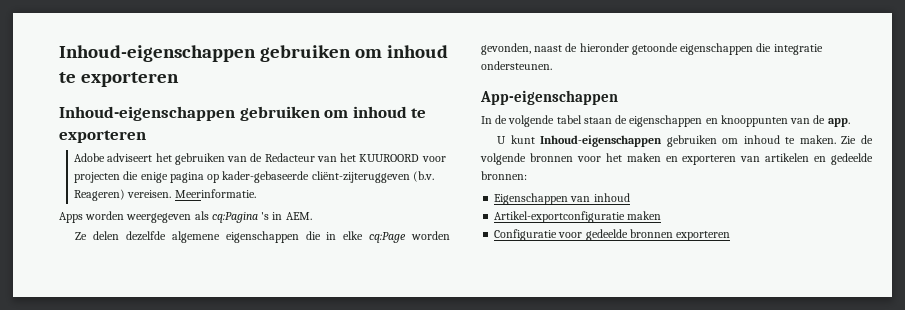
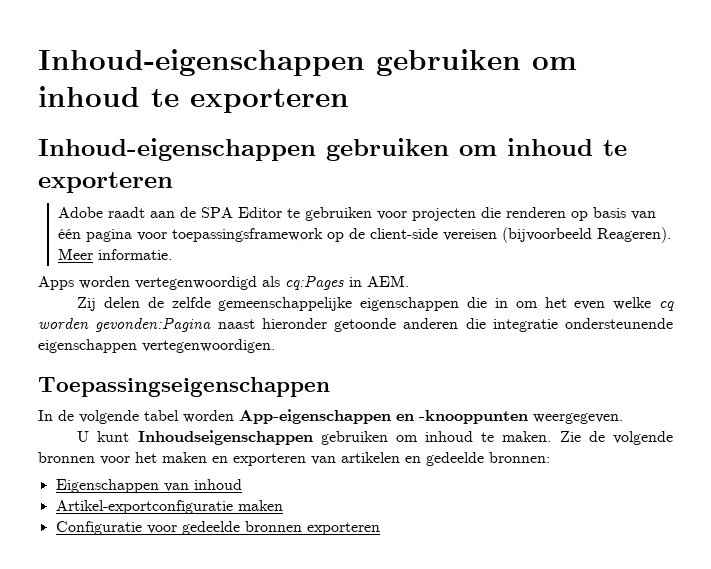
- Adobe adviseert het gebruiken van de Redacteur van het KUUROORD voor projecten die enige pagina op kader-gebaseerde cliënt-zijteruggeven (b.v. Reageren) vereisen. Meerinformatie.
- Apps worden weergegeven als cq:Pagina 's in AEM.
- Ze delen dezelfde algemene eigenschappen die in elke cq:Page worden gevonden, naast de hieronder getoonde eigenschappen die integratie ondersteunen.
- App-eigenschappen
+ Adobe raadt aan de SPA Editor te gebruiken voor projecten die renderen op basis van één pagina voor toepassingsframework op de client-side vereisen (bijvoorbeeld Reageren). Meer informatie.
+ Apps worden vertegenwoordigd als cq:Pages in AEM.
+ Zij delen de zelfde gemeenschappelijke eigenschappen die in om het even welke cq worden gevonden:Pagina naast hieronder getoonde anderen die integratie ondersteunende eigenschappen vertegenwoordigen.
+ Toepassingseigenschappen
- In de volgende tabel staan de eigenschappen en knooppunten van de app.
+ In de volgende tabel worden App-eigenschappen en -knooppunten weergegeven.
- U kunt Inhoud-eigenschappen gebruiken om inhoud te maken.
+ U kunt Inhoudseigenschappen gebruiken om inhoud te maken.

